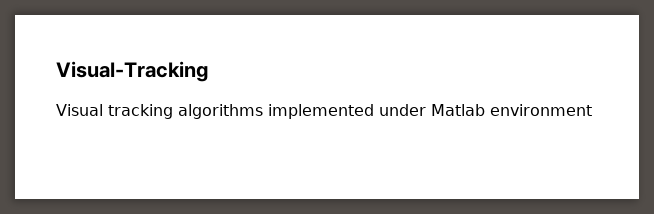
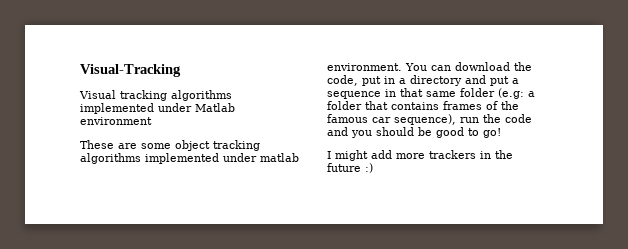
+ These are some object tracking algorithms implemented under matlab environment. You can download the code, put in a directory and put a sequence in that same folder (e.g: a folder that contains frames of the famous car sequence), run the code and you should be good to go!
+ I might add more trackers in the future :)

